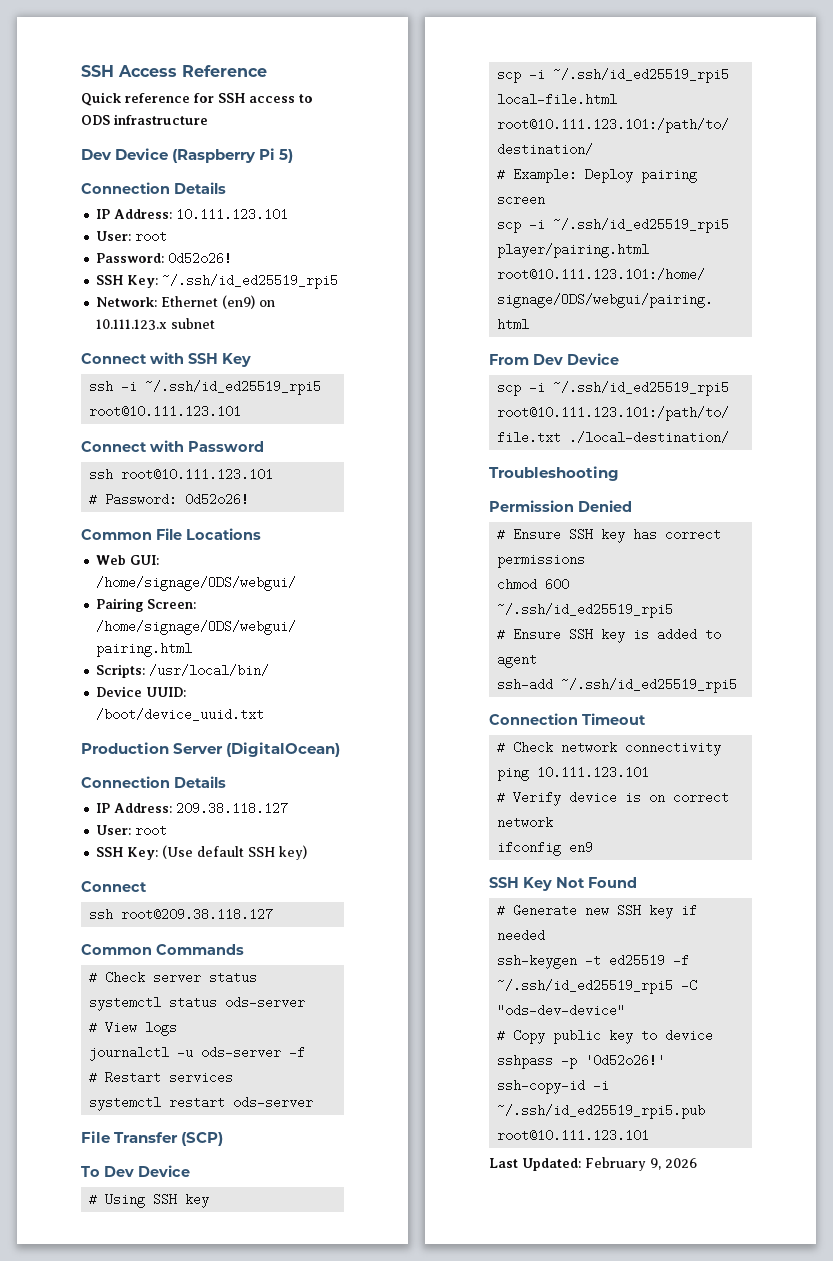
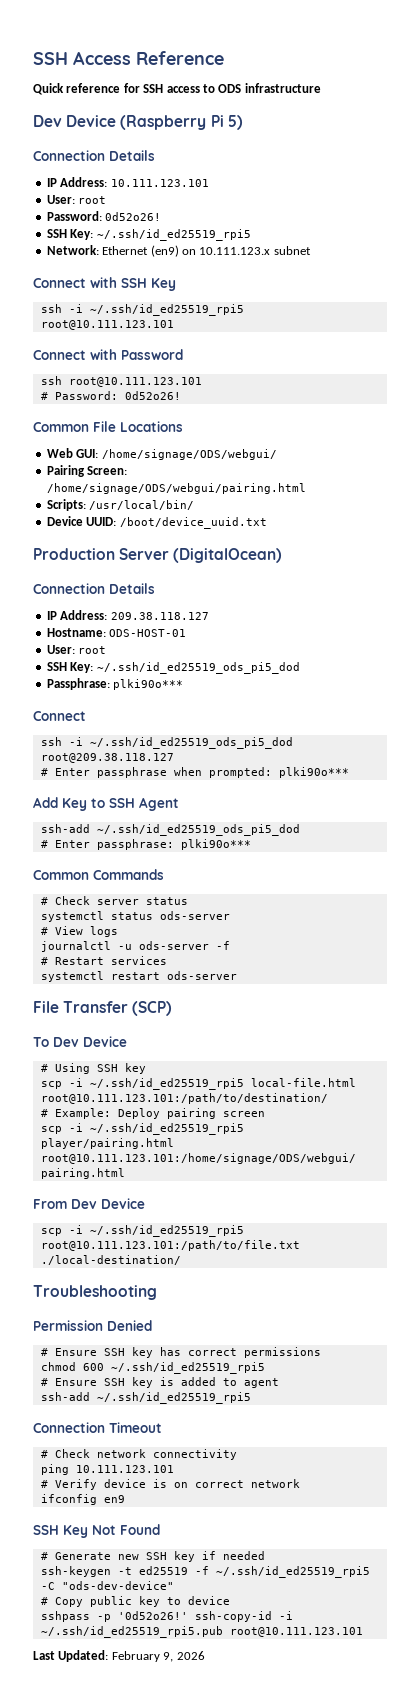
+ Hostname: ODS-HOST-01
- SSH Key: (Use default SSH key)
+ SSH Key: ~/.ssh/id_ed25519_ods_pi5_dod
+ Passphrase: plki90o***
- ssh root@209.38.118.127
+ ssh -i ~/.ssh/id_ed25519_ods_pi5_dod root@209.38.118.127
+ # Enter passphrase when prompted: plki90o***
+ Add Key to SSH Agent
+ ssh-add ~/.ssh/id_ed25519_ods_pi5_dod
+ # Enter passphrase: plki90o***

